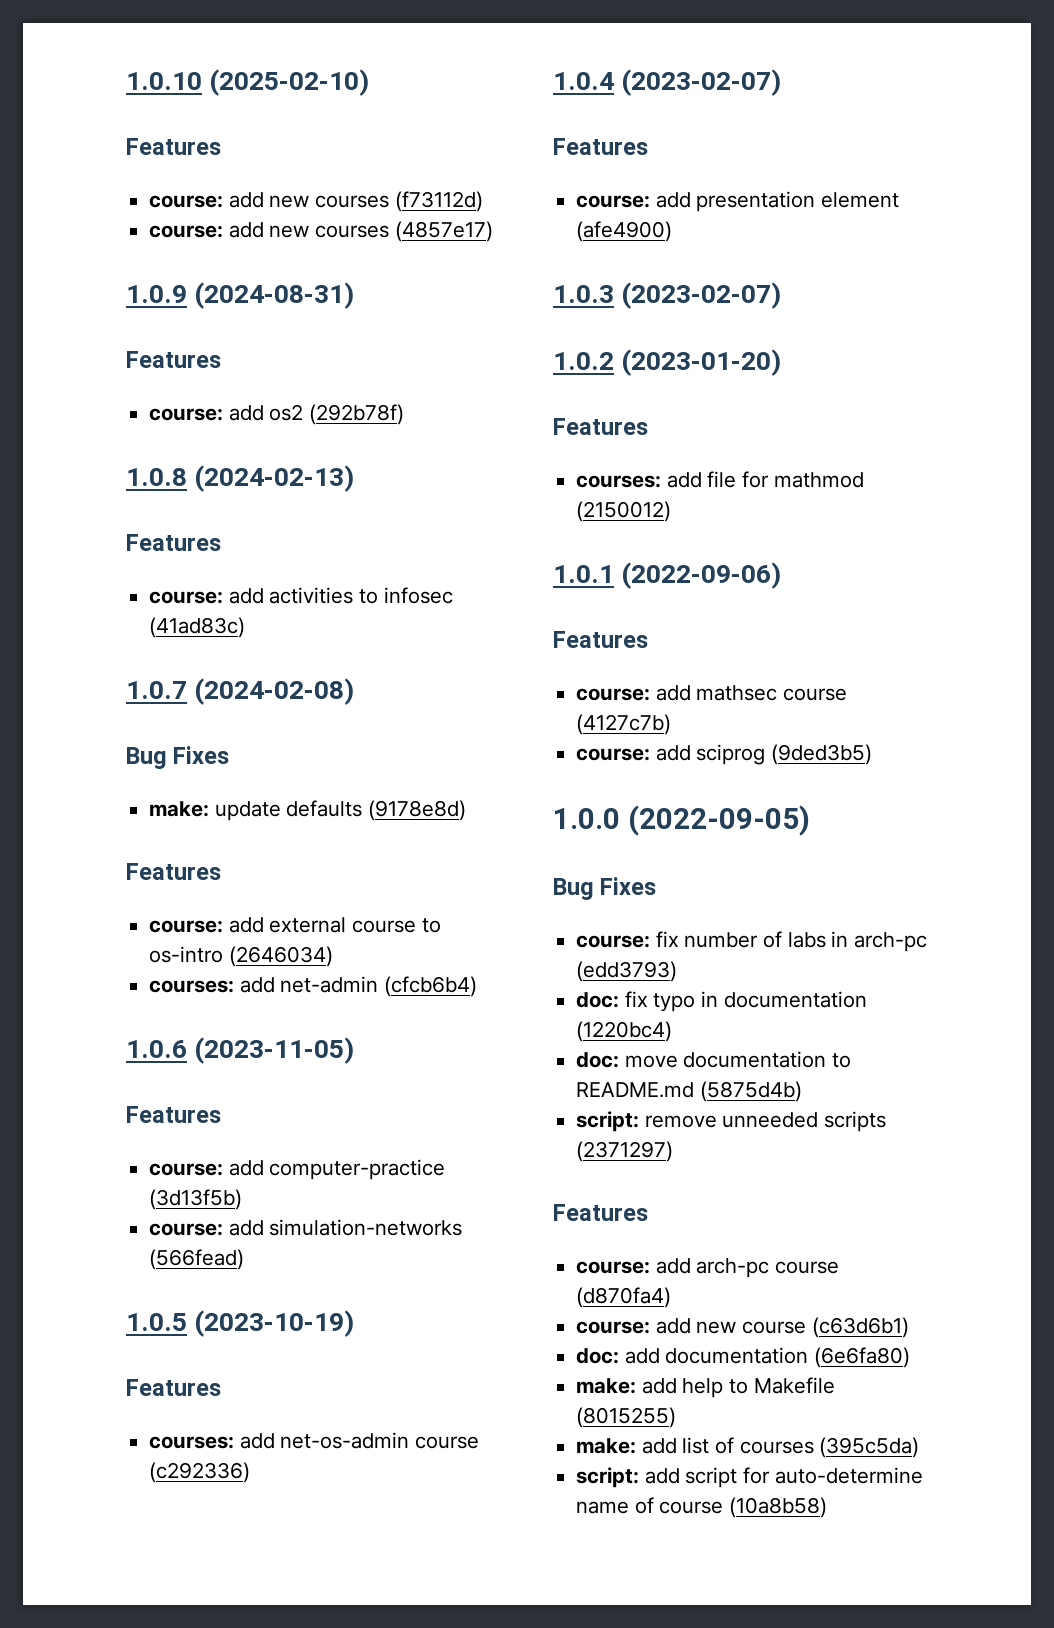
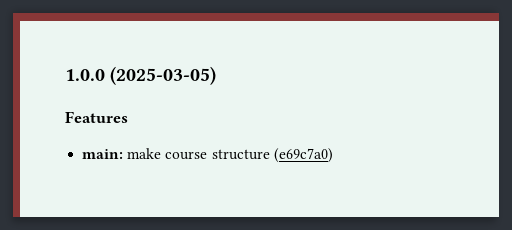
- 1.0.10 (2025-02-10)
+ 1.0.0 (2025-03-05)
  Features
- course: add new courses (f73112d)
- course: add new courses (4857e17)
- 1.0.9 (2024-08-31)
- Features
- course: add os2 (292b78f)
- 1.0.8 (2024-02-13)
- Features
- course: add activities to infosec (41ad83c)
- 1.0.7 (2024-02-08)
- Bug Fixes
- make: update defaults (9178e8d)
- Features
- course: add external course to os-intro (2646034)
- courses: add net-admin (cfcb6b4)
- 1.0.6 (2023-11-05)
- Features
- course: add computer-practice (3d13f5b)
- course: add simulation-networks (566fead)
- 1.0.5 (2023-10-19)
- Features
- courses: add net-os-admin course (c292336)
- 1.0.4 (2023-02-07)
- Features
- course: add presentation element (afe4900)
- 1.0.3 (2023-02-07)
- 1.0.2 (2023-01-20)
- Features
- courses: add file for mathmod (2150012)
- 1.0.1 (2022-09-06)
- Features
- course: add mathsec course (4127c7b)
- course: add sciprog (9ded3b5)
- 1.0.0 (2022-09-05)
- Bug Fixes
- course: fix number of labs in arch-pc (edd3793)
- doc: fix typo in documentation (1220bc4)
- doc: move documentation to README.md (5875d4b)
- script: remove unneeded scripts (2371297)
- Features
- course: add arch-pc course (d870fa4)
- course: add new course (c63d6b1)
- doc: add documentation (6e6fa80)
- make: add help to Makefile (8015255)
- make: add list of courses (395c5da)
- script: add script for auto-determine name of course (10a8b58)
+ main: make course structure (e69c7a0)

